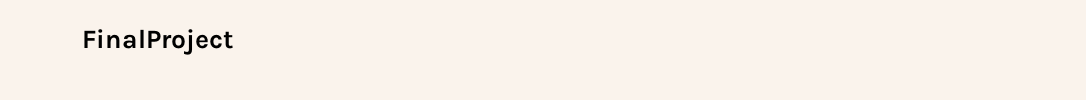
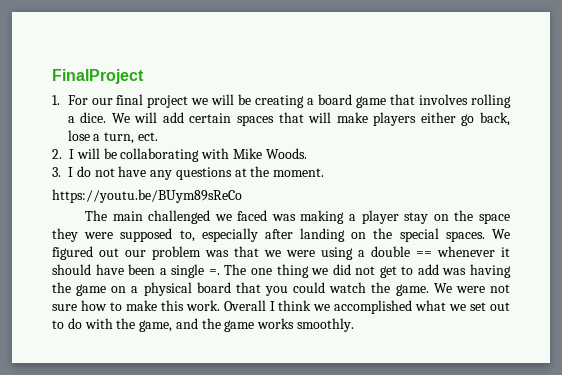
+ 1. For our final project we will be creating a board game that involves rolling a dice. We will add certain spaces that will make players either go back, lose a turn, ect.
+ 2. I will be collaborating with Mike Woods.
+ 3. I do not have any questions at the moment.
+ https://youtu.be/BUym89sReCo
+ The main challenged we faced was making a player stay on the space they were supposed to, especially after landing on the special spaces. We figured out our problem was that we were using a double == whenever it should have been a single =. The one thing we did not get to add was having the game on a physical board that you could watch the game. We were not sure how to make this work. Overall I think we accomplished what we set out to do with the game, and the game works smoothly.

